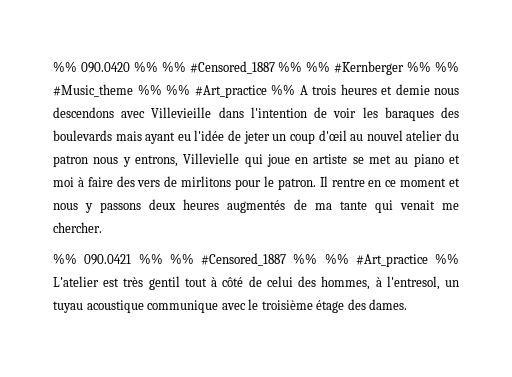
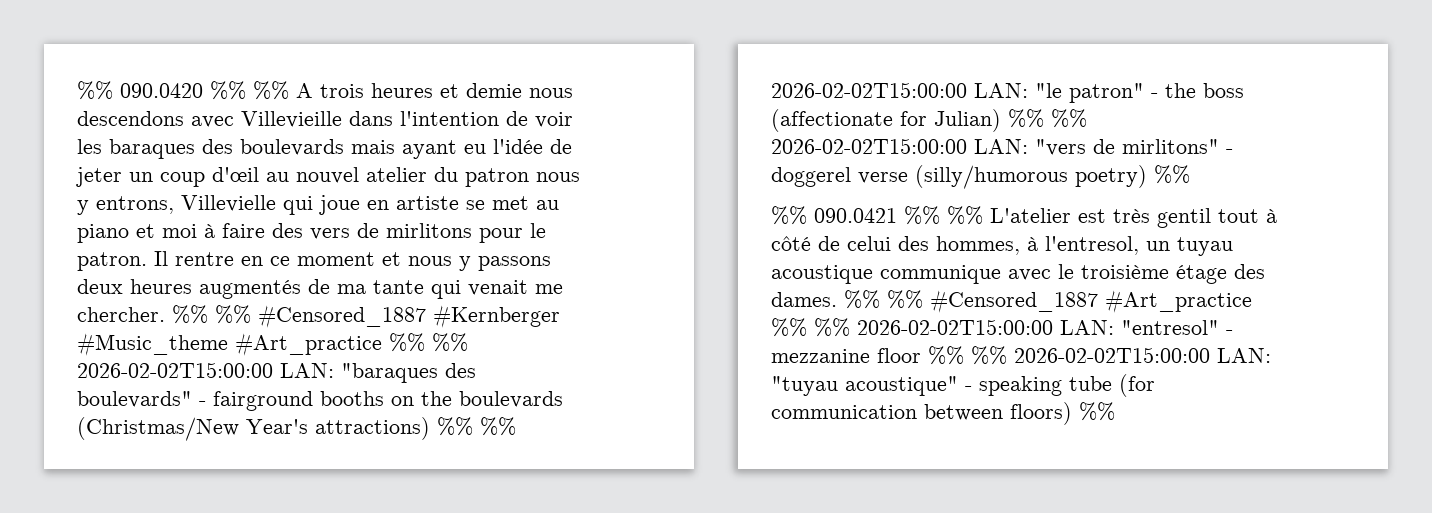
- %% 090.0420 %% %% #Censored_1887 %% %% #Kernberger %% %% #Music_theme %% %% #Art_practice %% A trois heures et demie nous descendons avec Villevieille dans l'intention de voir les baraques des boulevards mais ayant eu l'idée de jeter un coup d'œil au nouvel atelier du patron nous y entrons, Villevielle qui joue en artiste se met au piano et moi à faire des vers de mirlitons pour le patron.
+ %% 090.0420 %% %% A trois heures et demie nous descendons avec Villevieille dans l'intention de voir les baraques des boulevards mais ayant eu l'idée de jeter un coup d'œil au nouvel atelier du patron nous y entrons, Villevielle qui joue en artiste se met au piano et moi à faire des vers de mirlitons pour le patron.
+ %% %% #Censored_1887 #Kernberger #Music_theme #Art_practice %% %% 2026-02-02T15:00:00 LAN: "baraques des boulevards" - fairground booths on the boulevards (Christmas/New Year's attractions) %% %% 2026-02-02T15:00:00 LAN: "le patron" - the boss (affectionate for Julian) %% %% 2026-02-02T15:00:00 LAN: "vers de mirlitons" - doggerel verse (silly/humorous poetry) %%
- %% 090.0421 %% %% #Censored_1887 %% %% #Art_practice %% L'atelier est très gentil tout à côté de celui des hommes, à l'entresol, un tuyau acoustique communique avec le troisième étage des dames.
+ %% 090.0421 %% %% L'atelier est très gentil tout à côté de celui des hommes, à l'entresol, un tuyau acoustique communique avec le troisième étage des dames.
+ %% %% #Censored_1887 #Art_practice %% %% 2026-02-02T15:00:00 LAN: "entresol" - mezzanine floor %% %% 2026-02-02T15:00:00 LAN: "tuyau acoustique" - speaking tube (for communication between floors) %%

